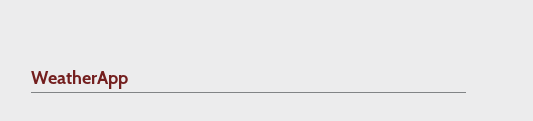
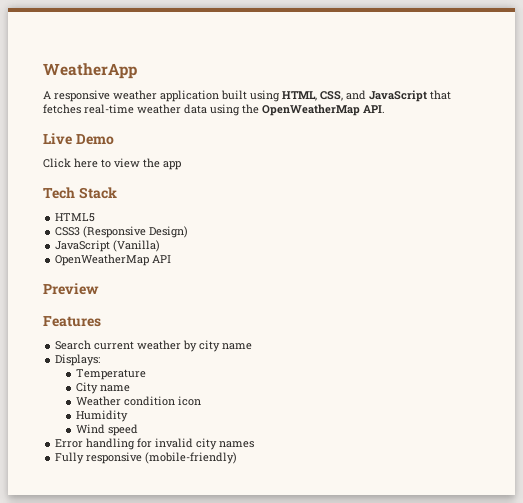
+ A responsive weather application built using HTML, CSS, and JavaScript that fetches real-time weather data using the OpenWeatherMap API.
+ Live Demo
+ Click here to view the app
+ Tech Stack
+ HTML5
+ CSS3 (Responsive Design)
+ JavaScript (Vanilla)
+ OpenWeatherMap API
+ Preview
+ Features
+ Search current weather by city name
+ Displays:
+ Temperature
+ City name
+ Weather condition icon
+ Humidity
+ Wind speed
+ Error handling for invalid city names
+ Fully responsive (mobile-friendly)

